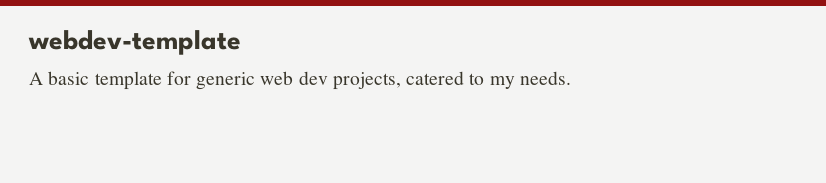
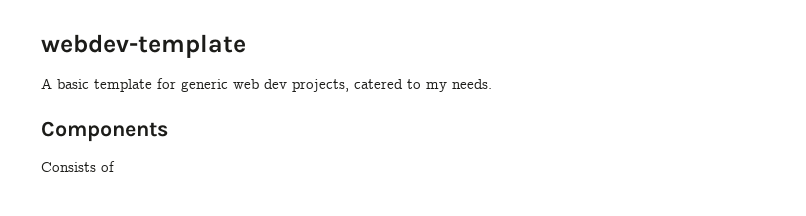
+ Components
+ Consists of

